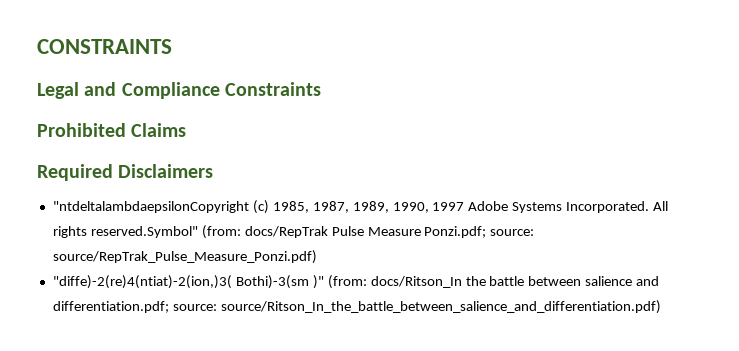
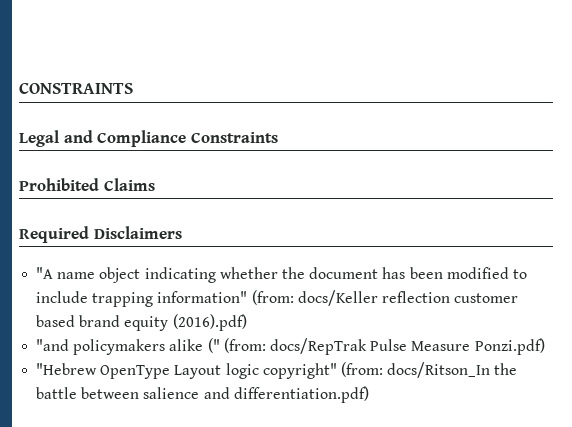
- "ntdeltalambdaepsilonCopyright (c) 1985, 1987, 1989, 1990, 1997 Adobe Systems Incorporated. All rights reserved.Symbol" (from: docs/RepTrak Pulse Measure Ponzi.pdf; source: source/RepTrak_Pulse_Measure_Ponzi.pdf)
- "diffe)-2(re)4(ntiat)-2(ion,)3( Bothi)-3(sm )" (from: docs/Ritson_In the battle between salience and differentiation.pdf; source: source/Ritson_In_the_battle_between_salience_and_differentiation.pdf)
+ "A name object indicating whether the document has been modified to include trapping information" (from: docs/Keller reflection customer based brand equity (2016).pdf)
+ "and policymakers alike (" (from: docs/RepTrak Pulse Measure Ponzi.pdf)
+ "Hebrew OpenType Layout logic copyright" (from: docs/Ritson_In the battle between salience and differentiation.pdf)

